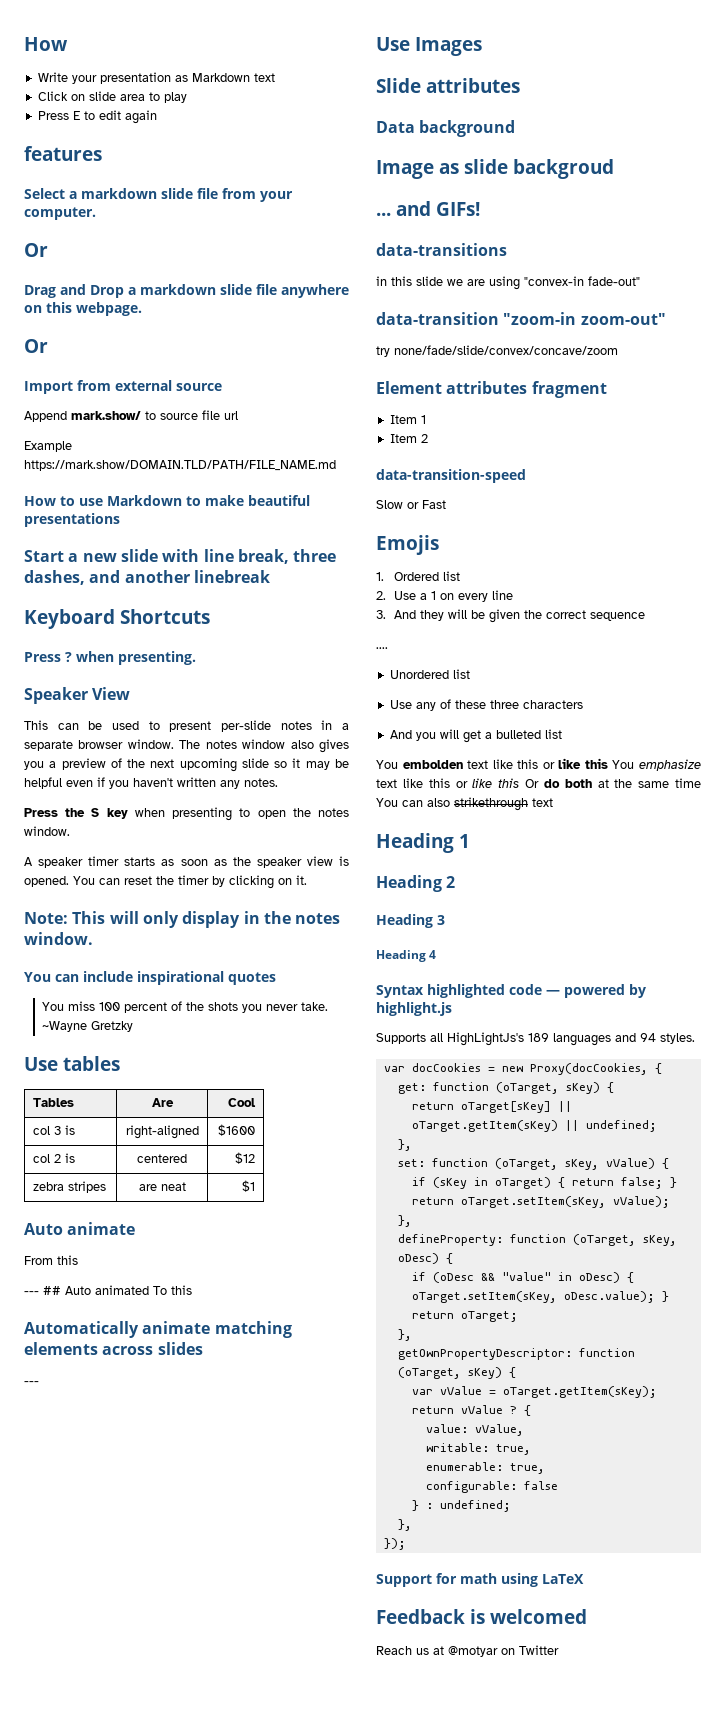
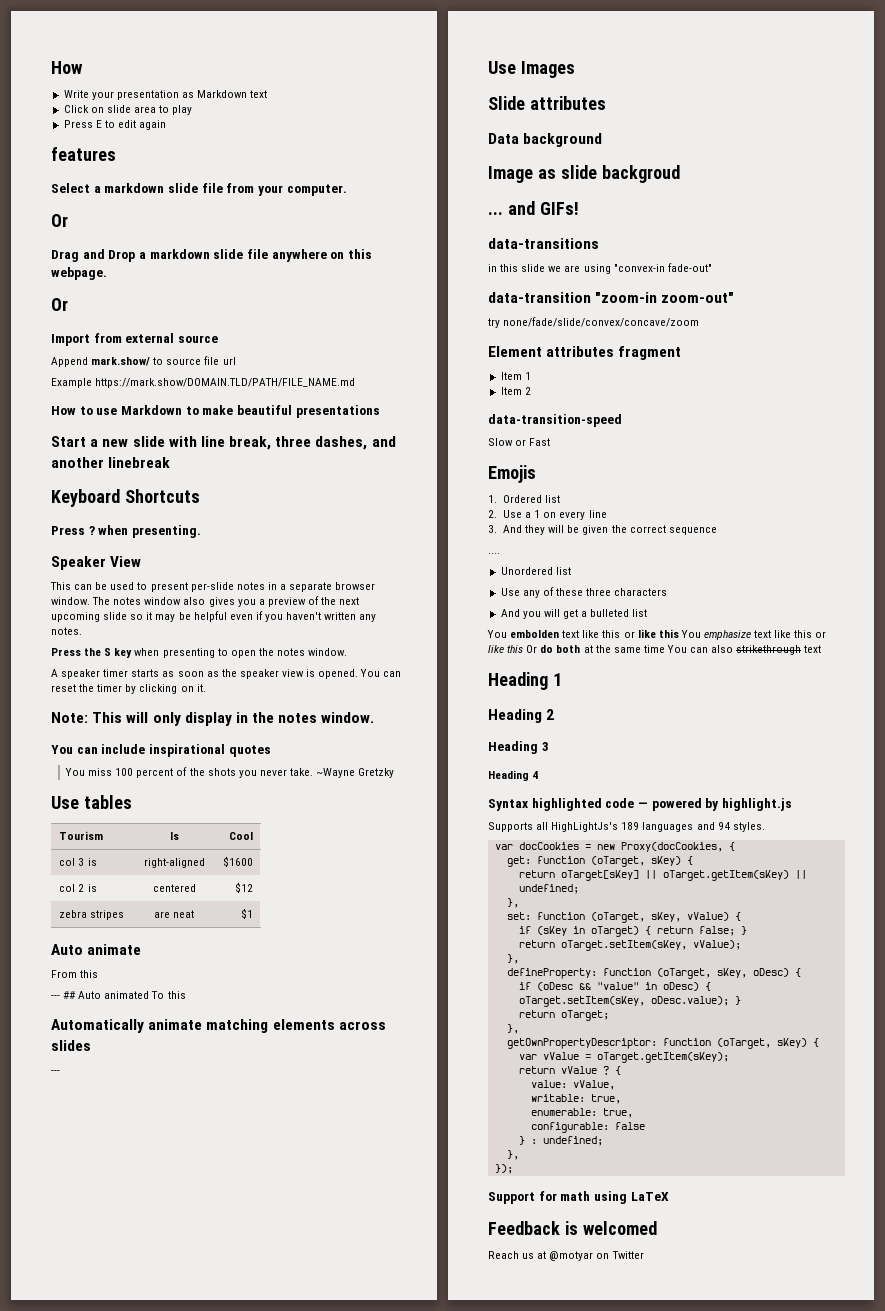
- Tables | Are | Cool
+ Tourism | Is | Cool

